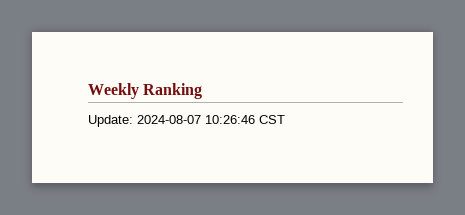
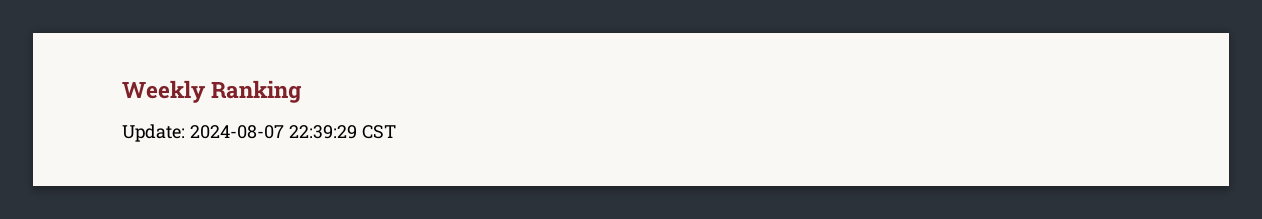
- Update: 2024-08-07 10:26:46 CST
+ Update: 2024-08-07 22:39:29 CST

